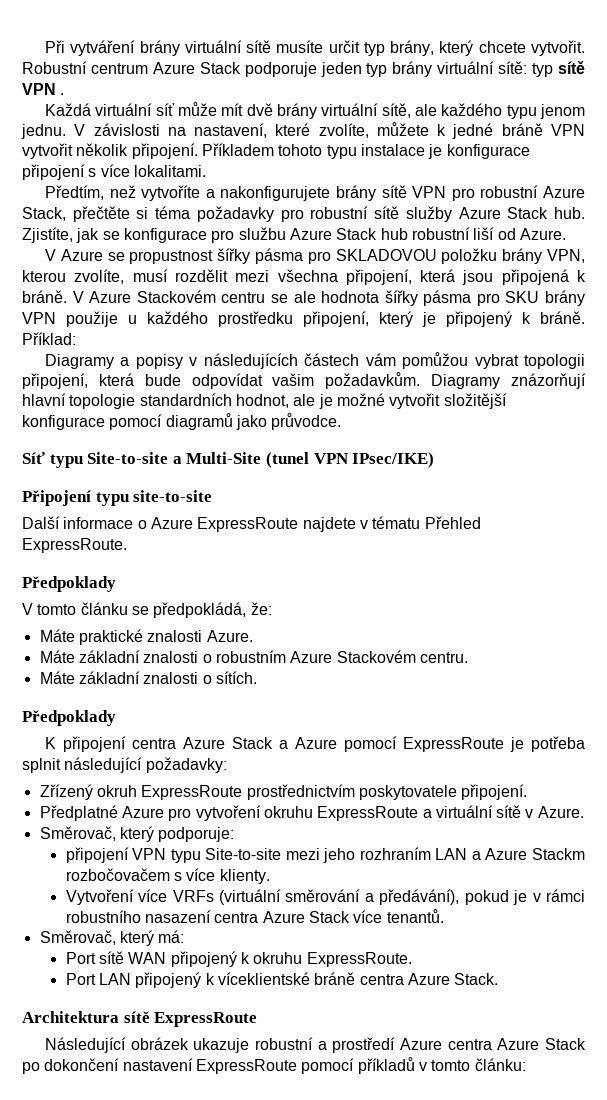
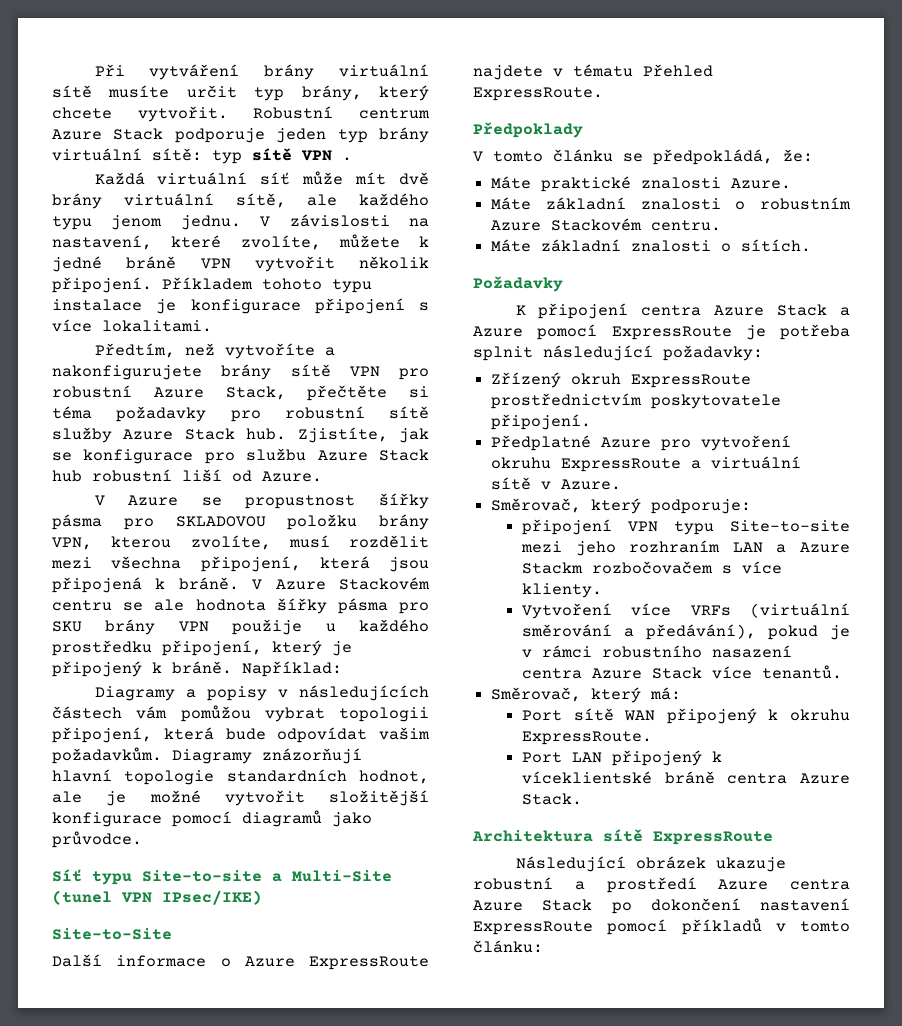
- Příklad:
+ Například:
- Připojení typu site-to-site
+ Site-to-Site
  Máte základní znalosti o sítích.
- Předpoklady
+ Požadavky

